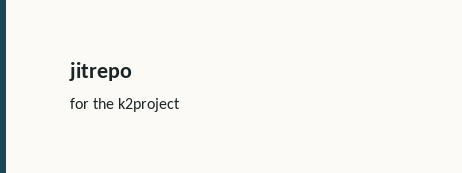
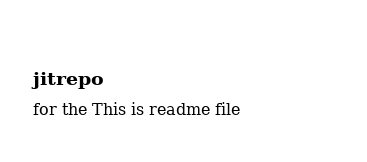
- for the k2project
+ for the This is readme file

